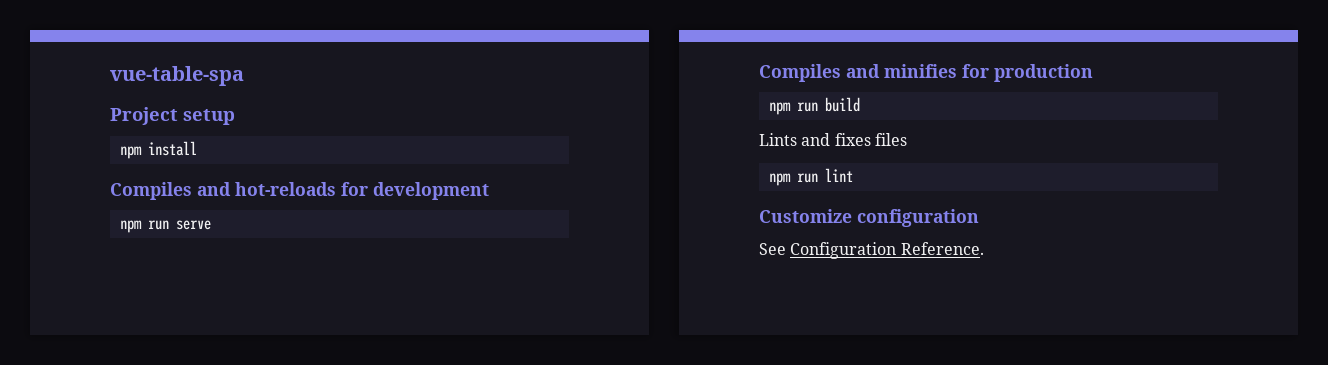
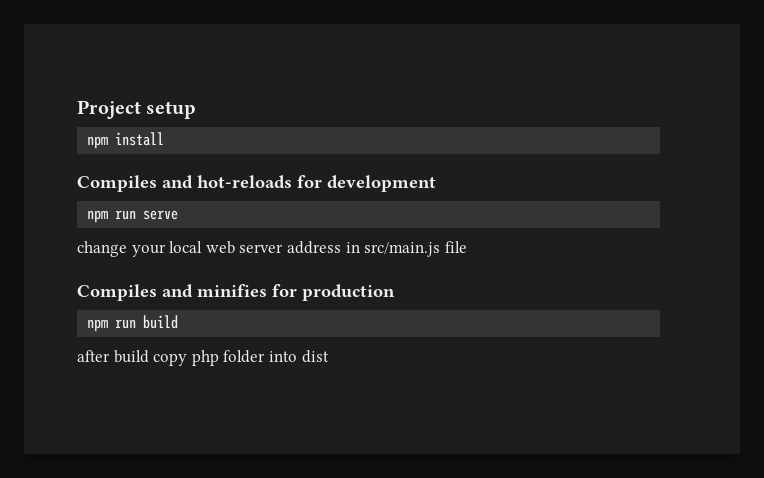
- vue-table-spa
+ change your local web server address in src/main.js file
- Lints and fixes files
- npm run lint
- Customize configuration
- See Configuration Reference.
+ after build copy php folder into dist

